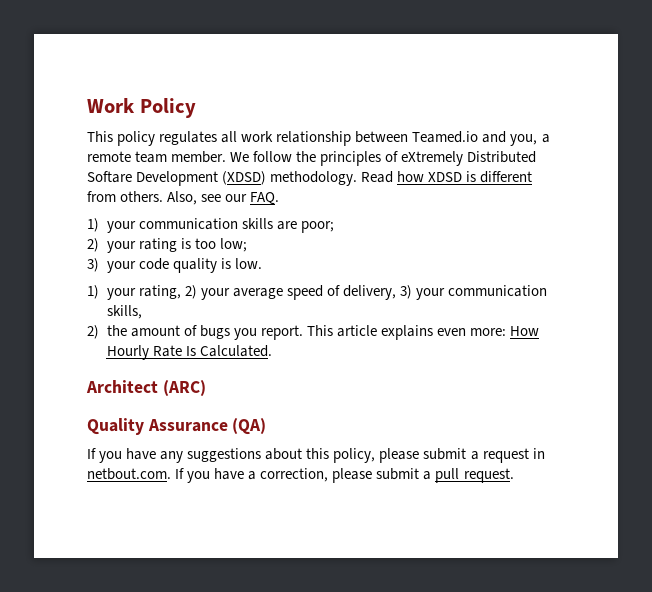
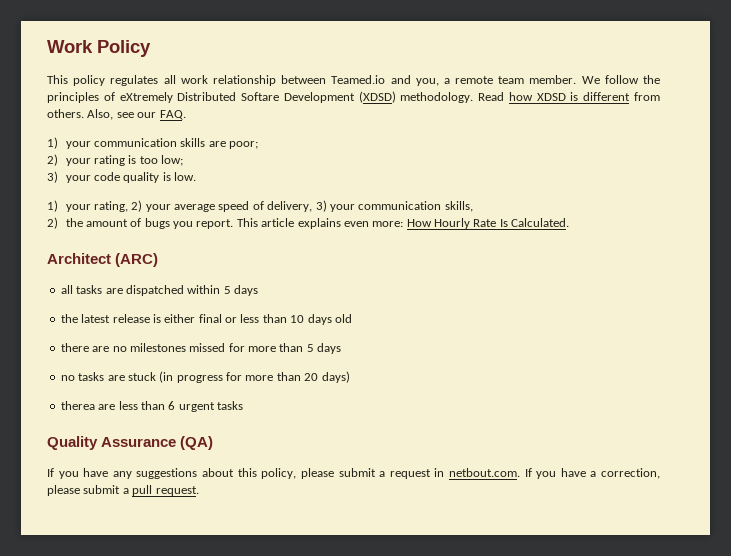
+ all tasks are dispatched within 5 days
+ the latest release is either final or less than 10 days old
+ there are no milestones missed for more than 5 days
+ no tasks are stuck (in progress for more than 20 days)
+ therea are less than 6 urgent tasks

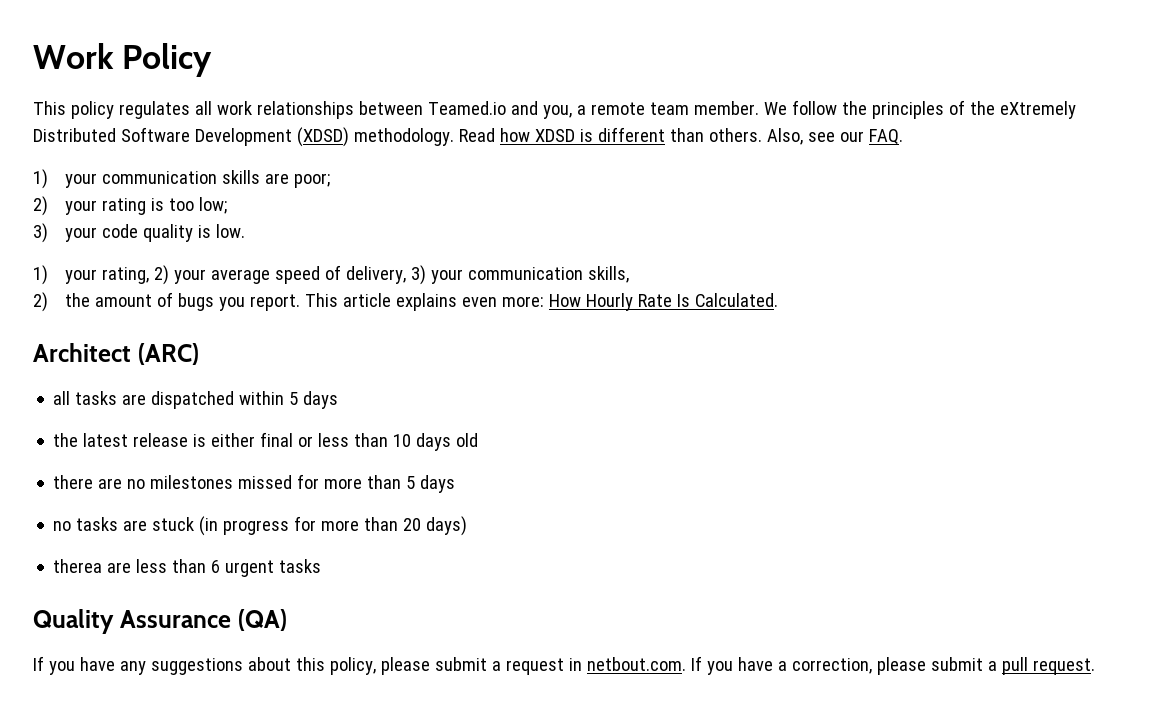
- This policy regulates all work relationship between Teamed.io and you, a remote team member.
+ This policy regulates all work relationships between Teamed.io and you, a remote team member.
- We follow the principles of eXtremely Distributed Softare Development (XDSD) methodology.
+ We follow the principles of the eXtremely Distributed Software Development (XDSD) methodology.
- Read how XDSD is different from others.
+ Read how XDSD is different than others.

